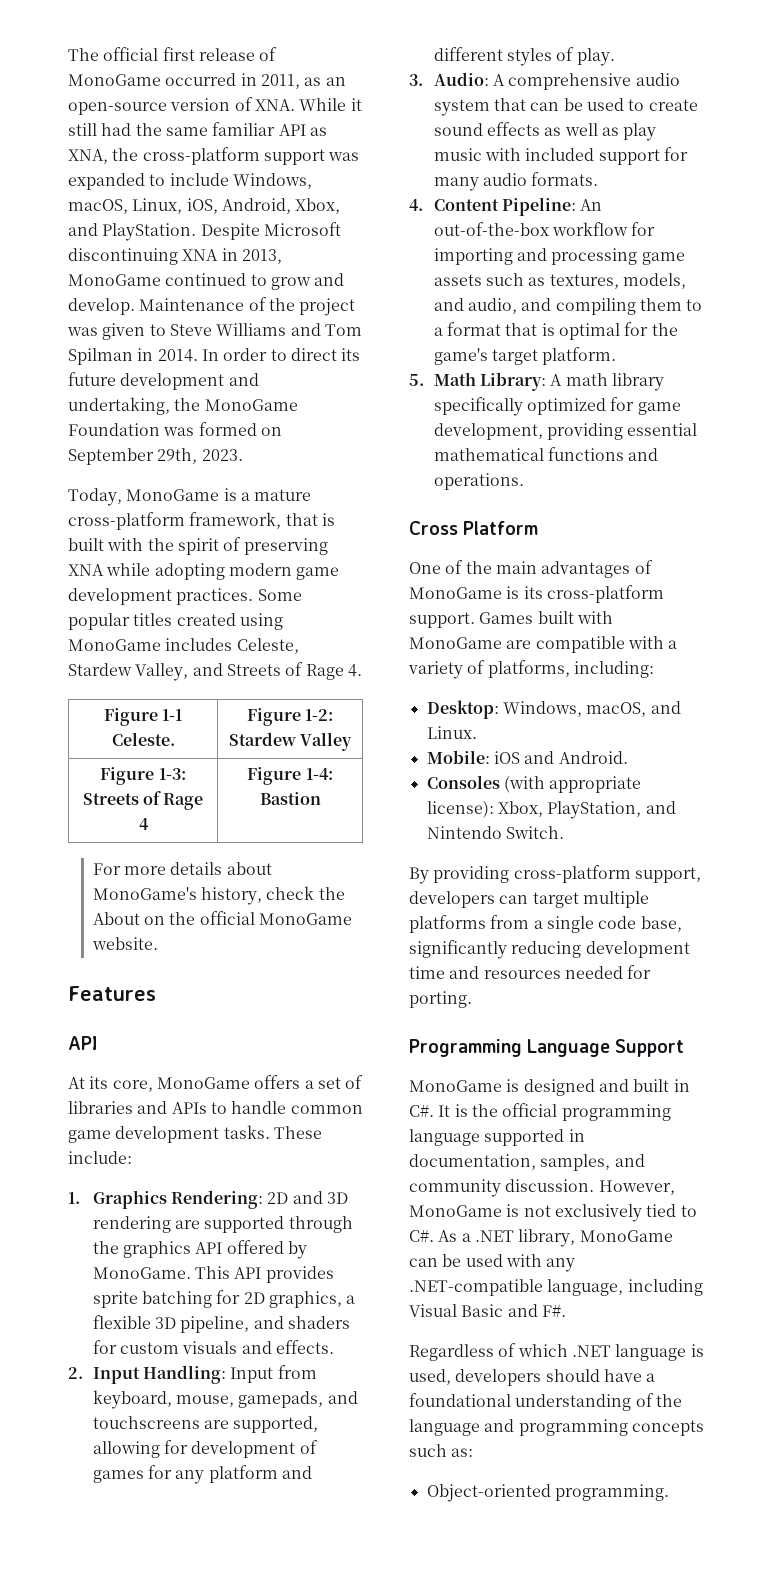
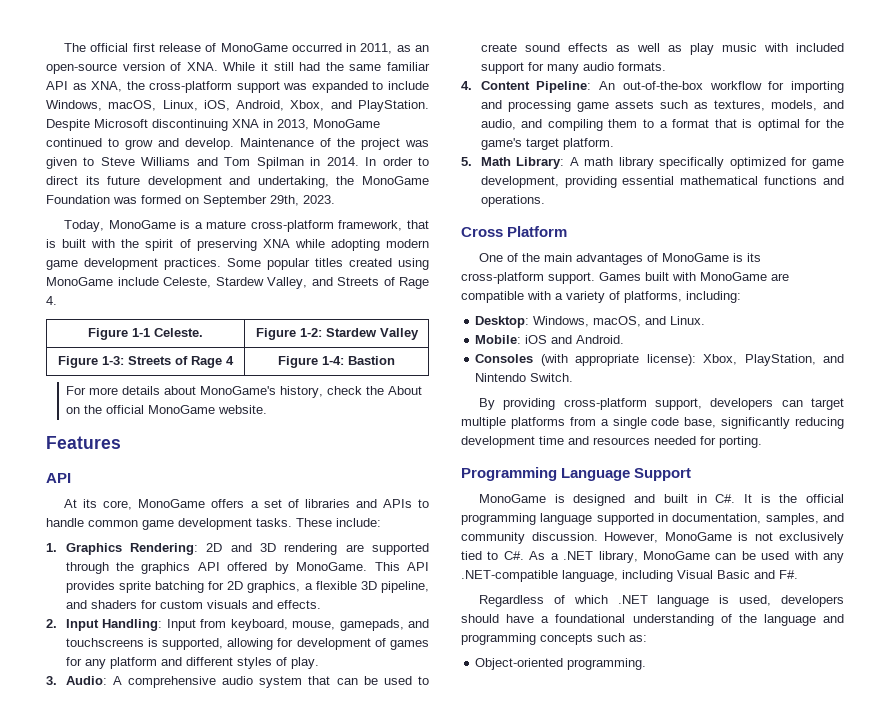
- Some popular titles created using MonoGame includes Celeste, Stardew Valley, and Streets of Rage 4.
+ Some popular titles created using MonoGame include Celeste, Stardew Valley, and Streets of Rage 4.
- 2. Input Handling: Input from keyboard, mouse, gamepads, and touchscreens are supported, allowing for development of games for any platform and different styles of play.
+ 2. Input Handling: Input from keyboard, mouse, gamepads, and touchscreens is supported, allowing for development of games for any platform and different styles of play.

